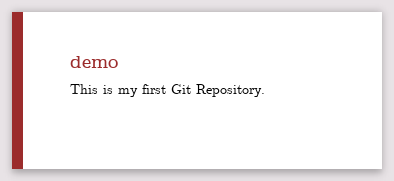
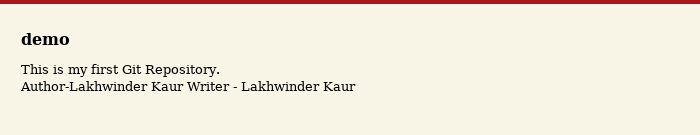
+ Author-Lakhwinder Kaur Writer - Lakhwinder Kaur

